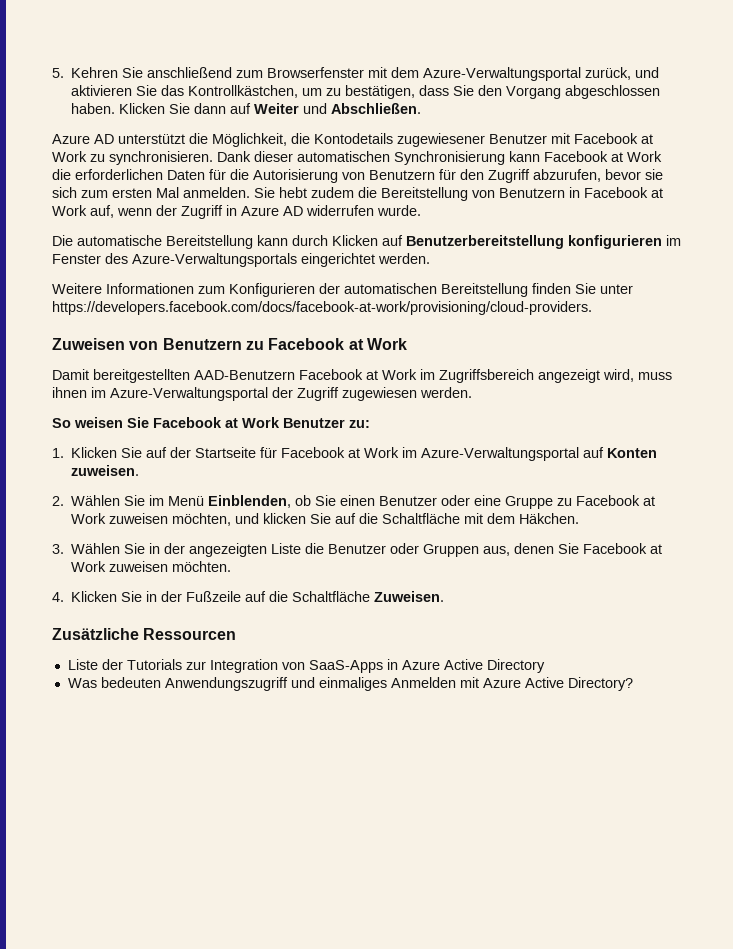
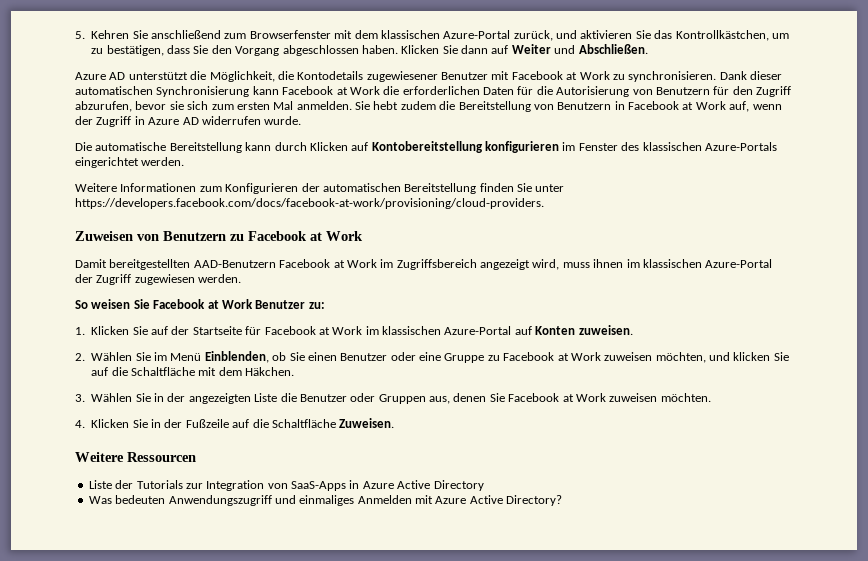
- 5. Kehren Sie anschließend zum Browserfenster mit dem Azure-Verwaltungsportal zurück, und aktivieren Sie das Kontrollkästchen, um zu bestätigen, dass Sie den Vorgang abgeschlossen haben.
+ 5. Kehren Sie anschließend zum Browserfenster mit dem klassischen Azure-Portal zurück, und aktivieren Sie das Kontrollkästchen, um zu bestätigen, dass Sie den Vorgang abgeschlossen haben.
- Die automatische Bereitstellung kann durch Klicken auf Benutzerbereitstellung konfigurieren im Fenster des Azure-Verwaltungsportals eingerichtet werden.
+ Die automatische Bereitstellung kann durch Klicken auf Kontobereitstellung konfigurieren im Fenster des klassischen Azure-Portals eingerichtet werden.
- Damit bereitgestellten AAD-Benutzern Facebook at Work im Zugriffsbereich angezeigt wird, muss ihnen im Azure-Verwaltungsportal der Zugriff zugewiesen werden.
+ Damit bereitgestellten AAD-Benutzern Facebook at Work im Zugriffsbereich angezeigt wird, muss ihnen im klassischen Azure-Portal der Zugriff zugewiesen werden.
- 1. Klicken Sie auf der Startseite für Facebook at Work im Azure-Verwaltungsportal auf Konten zuweisen.
+ 1. Klicken Sie auf der Startseite für Facebook at Work im klassischen Azure-Portal auf Konten zuweisen.
- Zusätzliche Ressourcen
+ Weitere Ressourcen

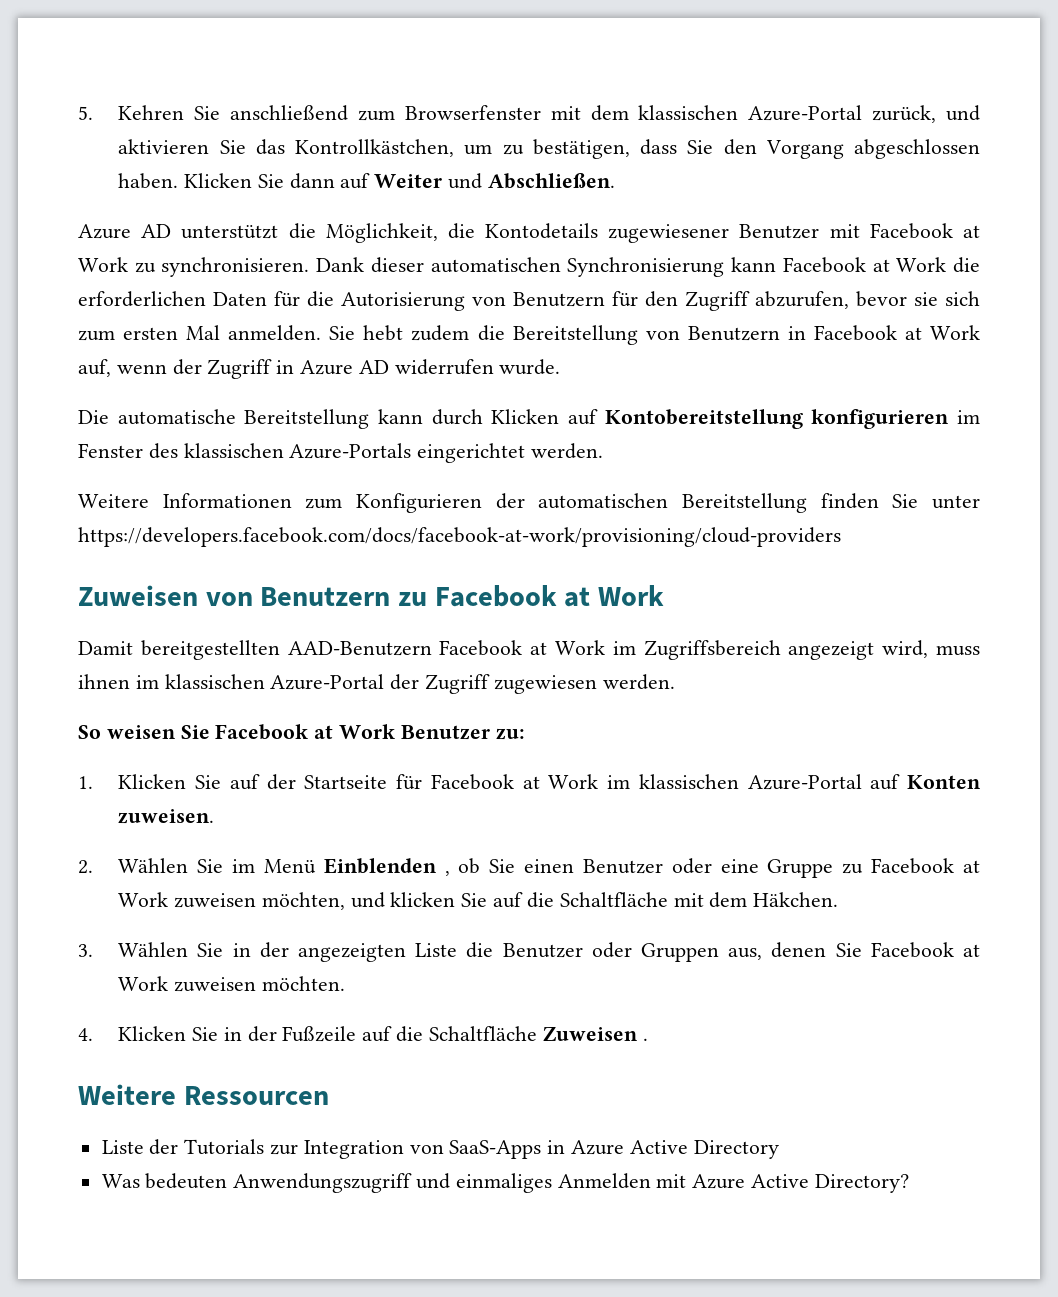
- Weitere Informationen zum Konfigurieren der automatischen Bereitstellung finden Sie unter https://developers.facebook.com/docs/facebook-at-work/provisioning/cloud-providers.
+ Weitere Informationen zum Konfigurieren der automatischen Bereitstellung finden Sie unter https://developers.facebook.com/docs/facebook-at-work/provisioning/cloud-providers
- 2. Wählen Sie im Menü Einblenden, ob Sie einen Benutzer oder eine Gruppe zu Facebook at Work zuweisen möchten, und klicken Sie auf die Schaltfläche mit dem Häkchen.
+ 2. Wählen Sie im Menü Einblenden , ob Sie einen Benutzer oder eine Gruppe zu Facebook at Work zuweisen möchten, und klicken Sie auf die Schaltfläche mit dem Häkchen.
- 4. Klicken Sie in der Fußzeile auf die Schaltfläche Zuweisen.
+ 4. Klicken Sie in der Fußzeile auf die Schaltfläche Zuweisen .

